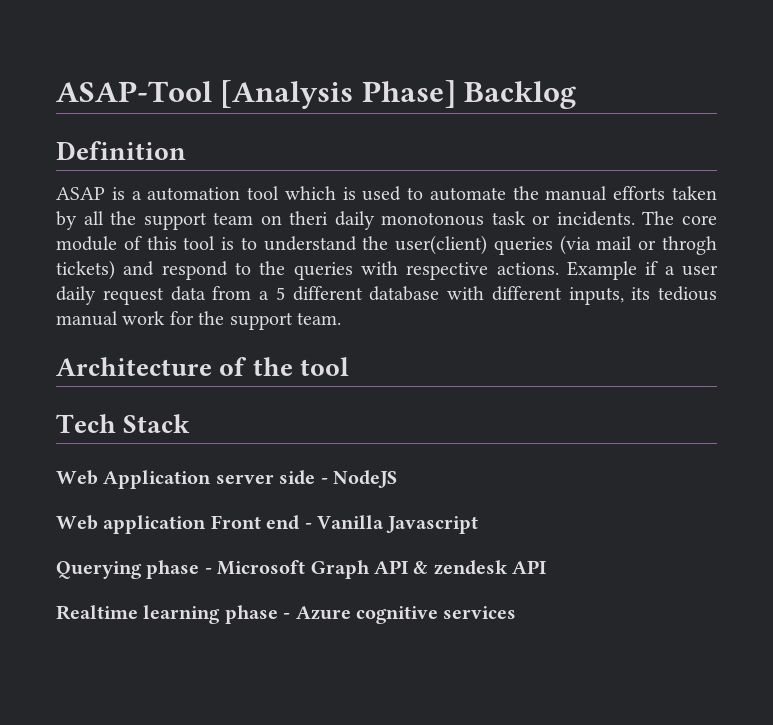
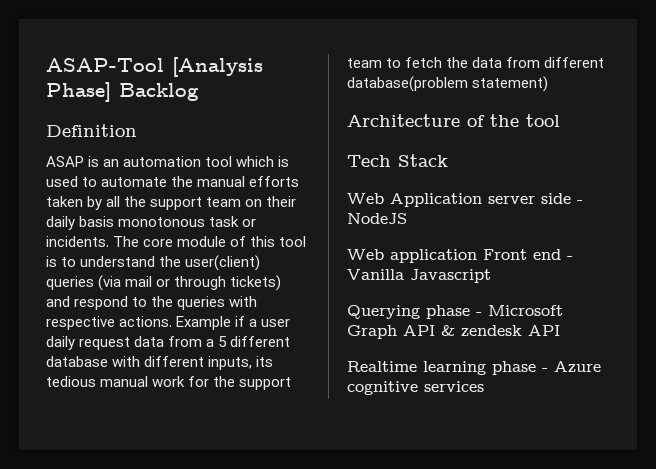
- ASAP is a automation tool which is used to automate the manual efforts taken by all the support team on theri daily monotonous task or incidents.
+ ASAP is an automation tool which is used to automate the manual efforts taken by all the support team on their daily basis monotonous task or incidents.
- The core module of this tool is to understand the user(client) queries (via mail or throgh tickets) and respond to the queries with respective actions.
+ The core module of this tool is to understand the user(client) queries (via mail or through tickets) and respond to the queries with respective actions.
- Example if a user daily request data from a 5 different database with different inputs, its tedious manual work for the support team.
+ Example if a user daily request data from a 5 different database with different inputs, its tedious manual work for the support team to fetch the data from different database(problem statement)

